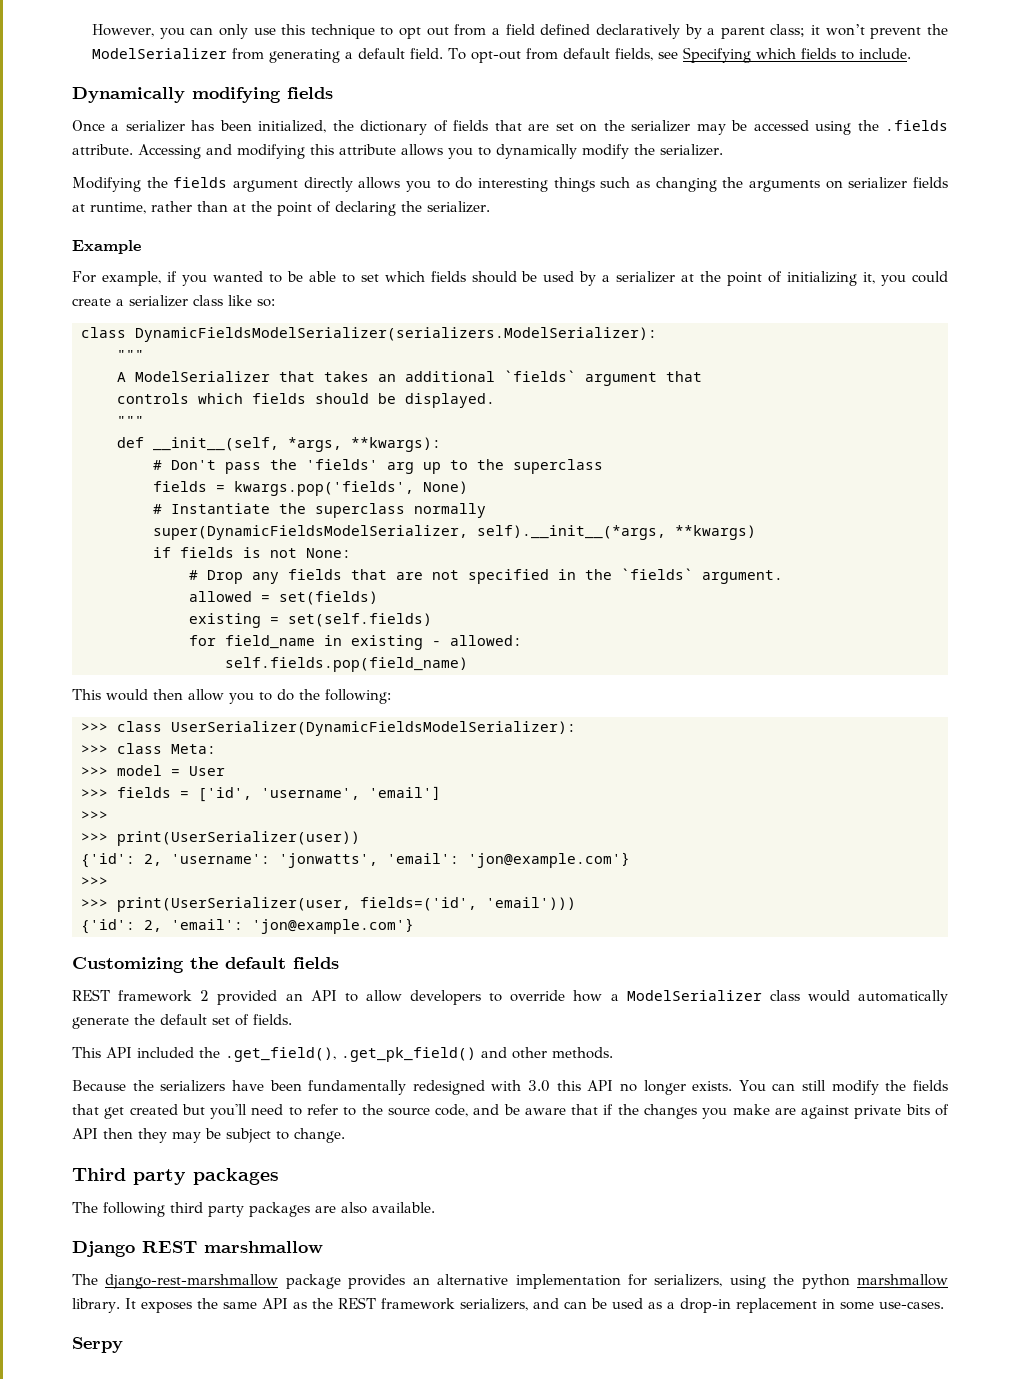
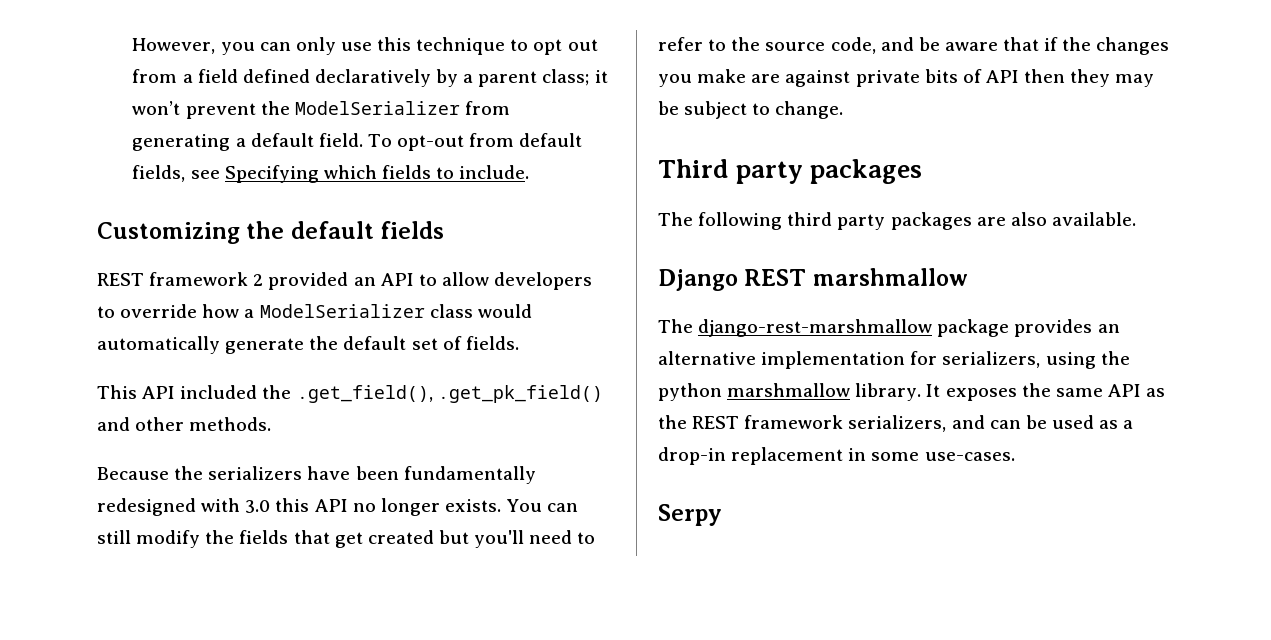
- Dynamically modifying fields
- Once a serializer has been initialized, the dictionary of fields that are set on the serializer may be accessed using the .fields attribute. Accessing and modifying this attribute allows you to dynamically modify the serializer.
- Modifying the fields argument directly allows you to do interesting things such as changing the arguments on serializer fields at runtime, rather than at the point of declaring the serializer.
- Example
- For example, if you wanted to be able to set which fields should be used by a serializer at the point of initializing it, you could create a serializer class like so:
- class DynamicFieldsModelSerializer(serializers.ModelSerializer):
- """
- A ModelSerializer that takes an additional `fields` argument that
- controls which fields should be displayed.
- """
- def __init__(self, *args, **kwargs):
- # Don't pass the 'fields' arg up to the superclass
- fields = kwargs.pop('fields', None)
- # Instantiate the superclass normally
- super(DynamicFieldsModelSerializer, self).__init__(*args, **kwargs)
- if fields is not None:
- # Drop any fields that are not specified in the `fields` argument.
- allowed = set(fields)
- existing = set(self.fields)
- for field_name in existing - allowed:
- self.fields.pop(field_name)
- This would then allow you to do the following:
- >>> class UserSerializer(DynamicFieldsModelSerializer):
- >>> class Meta:
- >>> model = User
- >>> fields = ['id', 'username', 'email']
- >>>
- >>> print(UserSerializer(user))
- {'id': 2, 'username': 'jonwatts', 'email': 'jon@example.com'}
- >>>
- >>> print(UserSerializer(user, fields=('id', 'email')))
- {'id': 2, 'email': 'jon@example.com'}

